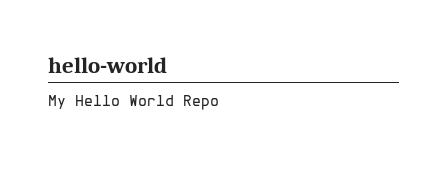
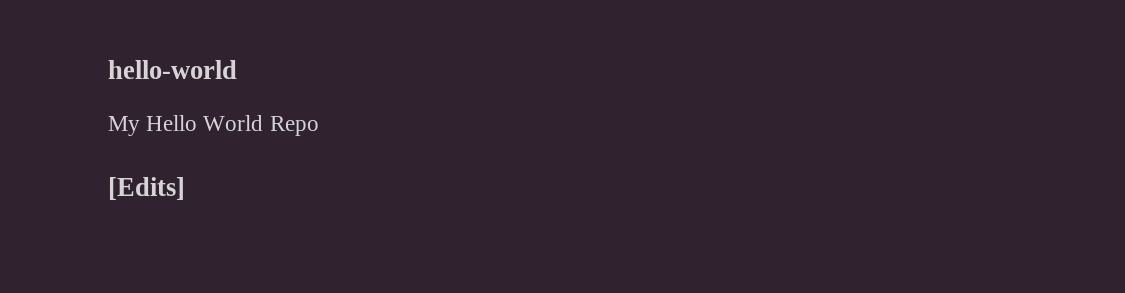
+ [Edits]

